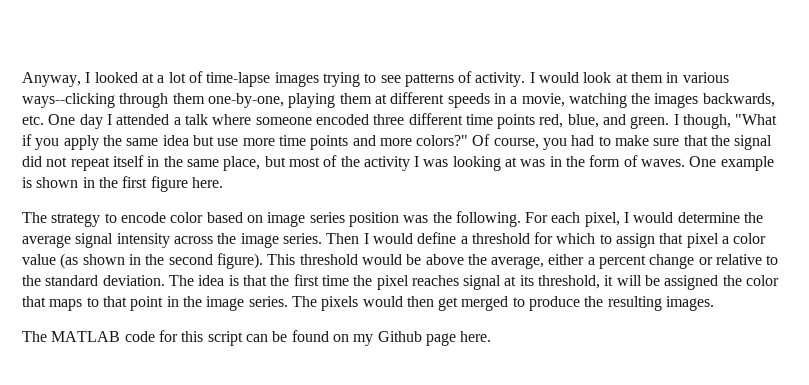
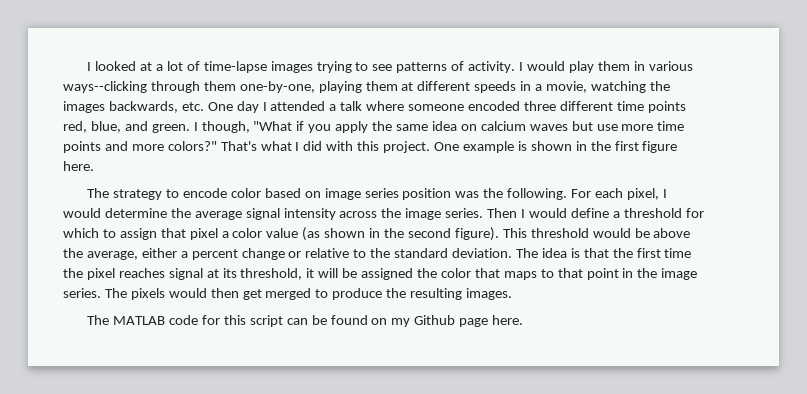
- Anyway, I looked at a lot of time-lapse images trying to see patterns of activity.
+ I looked at a lot of time-lapse images trying to see patterns of activity.
- I would look at them in various ways--clicking through them one-by-one, playing them at different speeds in a movie, watching the images backwards, etc. One day I attended a talk where someone encoded three different time points red, blue, and green.
+ I would play them in various ways--clicking through them one-by-one, playing them at different speeds in a movie, watching the images backwards, etc. One day I attended a talk where someone encoded three different time points red, blue, and green.
- I though, "What if you apply the same idea but use more time points and more colors?"
+ I though, "What if you apply the same idea on calcium waves but use more time points and more colors?"
- Of course, you had to make sure that the signal did not repeat itself in the same place, but most of the activity I was looking at was in the form of waves.
+ That's what I did with this project.

